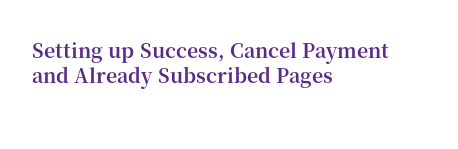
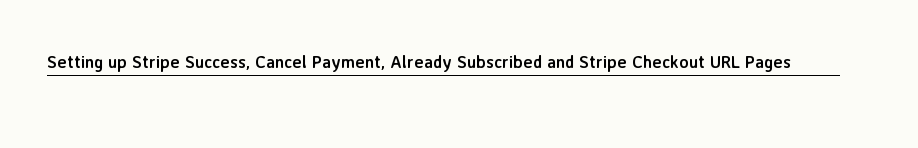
- Setting up Success, Cancel Payment and Already Subscribed Pages
+ Setting up Stripe Success, Cancel Payment, Already Subscribed and Stripe Checkout URL Pages

